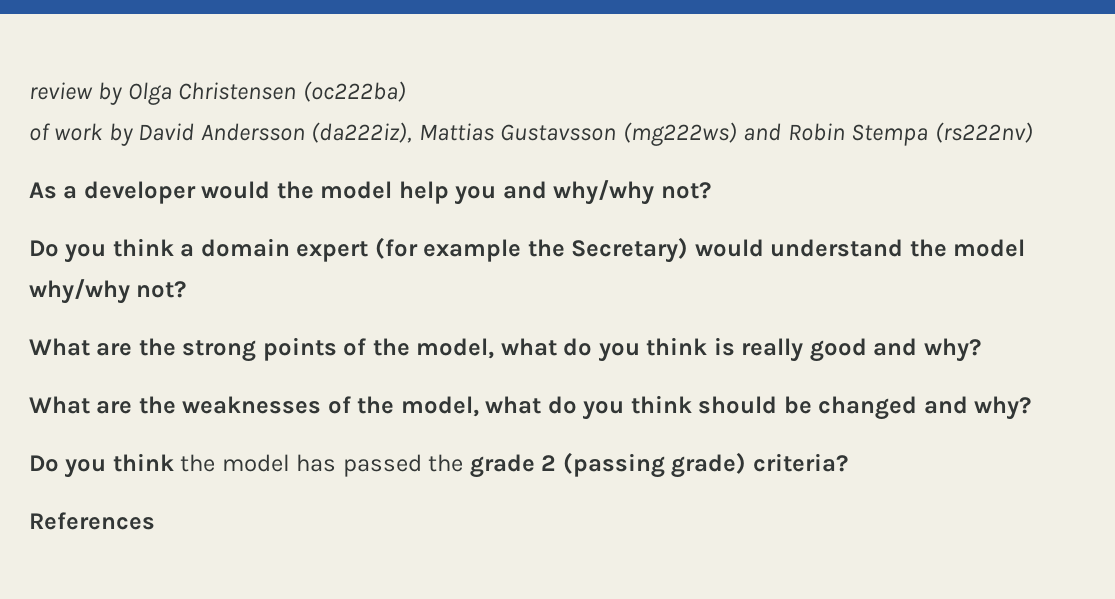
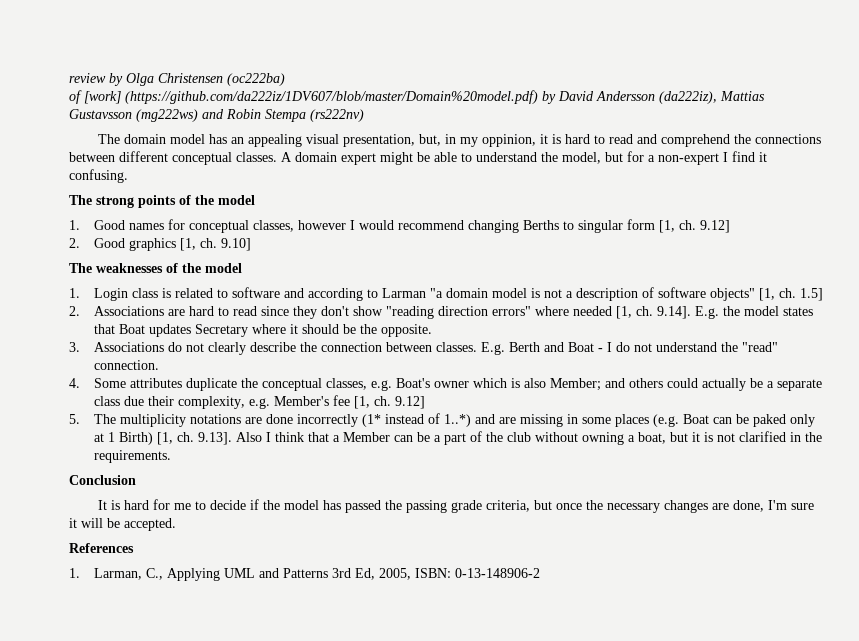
- of work by David Andersson (da222iz), Mattias Gustavsson (mg222ws) and Robin Stempa (rs222nv)
+ of [work] (https://github.com/da222iz/1DV607/blob/master/Domain%20model.pdf) by David Andersson (da222iz), Mattias Gustavsson (mg222ws) and Robin Stempa (rs222nv)
- As a developer would the model help you and why/why not?
- Do you think a domain expert (for example the Secretary) would understand the model why/why not?
- What are the strong points of the model, what do you think is really good and why?
- What are the weaknesses of the model, what do you think should be changed and why?
- Do you think the model has passed the grade 2 (passing grade) criteria?
+ The domain model has an appealing visual presentation, but, in my oppinion, it is hard to read and comprehend the connections between different conceptual classes. A domain expert might be able to understand the model, but for a non-expert I find it confusing.
+ The strong points of the model
+ 1. Good names for conceptual classes, however I would recommend changing Berths to singular form [1, ch. 9.12]
+ 2. Good graphics [1, ch. 9.10]
+ The weaknesses of the model
+ 1. Login class is related to software and according to Larman "a domain model is not a description of software objects" [1, ch. 1.5]
+ 2. Associations are hard to read since they don't show "reading direction errors" where needed [1, ch. 9.14]. E.g. the model states that Boat updates Secretary where it should be the opposite.
+ 3. Associations do not clearly describe the connection between classes. E.g. Berth and Boat - I do not understand the "read" connection.
+ 4. Some attributes duplicate the conceptual classes, e.g. Boat's owner which is also Member; and others could actually be a separate class due their complexity, e.g. Member's fee [1, ch. 9.12]
+ 5. The multiplicity notations are done incorrectly (1* instead of 1..*) and are missing in some places (e.g. Boat can be paked only at 1 Birth) [1, ch. 9.13]. Also I think that a Member can be a part of the club without owning a boat, but it is not clarified in the requirements.
+ Conclusion
+ It is hard for me to decide if the model has passed the passing grade criteria, but once the necessary changes are done, I'm sure it will be accepted.
  References
+ 1. Larman, C., Applying UML and Patterns 3rd Ed, 2005, ISBN: 0-13-148906-2

